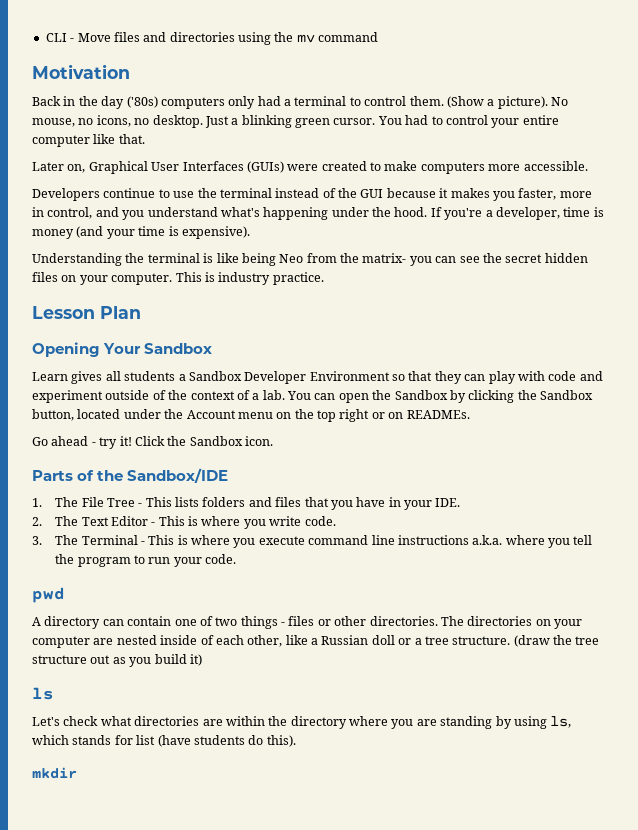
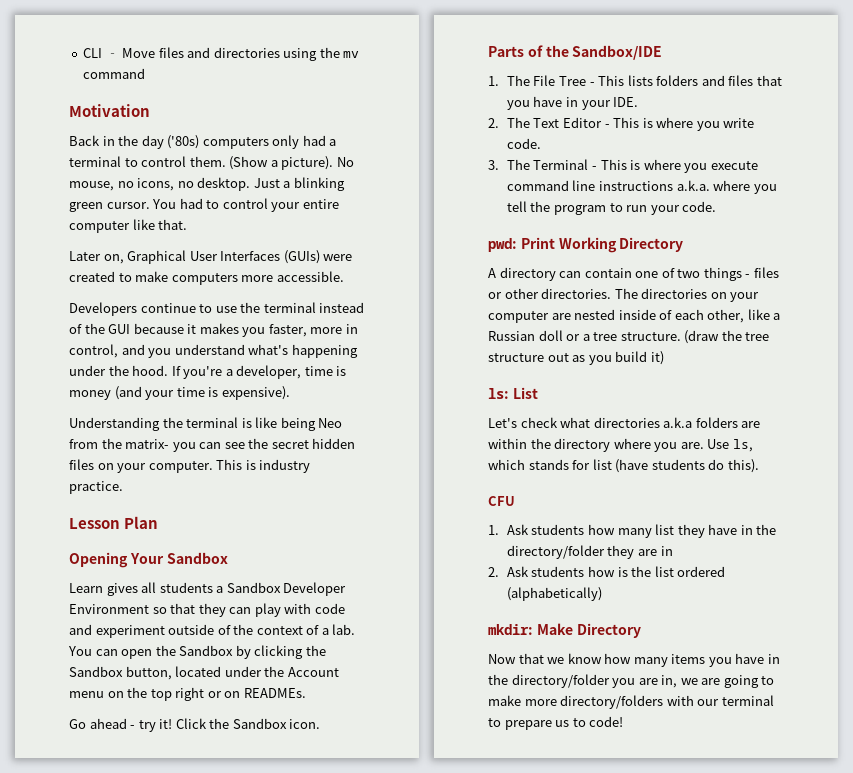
- pwd
+ pwd: Print Working Directory
- ls
+ ls: List
- Let's check what directories are within the directory where you are standing by using ls, which stands for list (have students do this).
+ Let's check what directories a.k.a folders are within the directory where you are. Use ls, which stands for list (have students do this).
- mkdir
+ CFU
+ 1. Ask students how many list they have in the directory/folder they are in
+ 2. Ask students how is the list ordered (alphabetically)
+ mkdir: Make Directory
+ Now that we know how many items you have in the directory/folder you are in, we are going to make more directory/folders with our terminal to prepare us to code!

